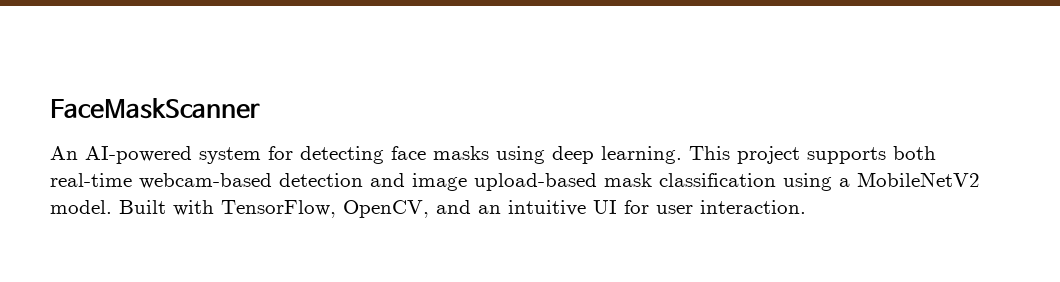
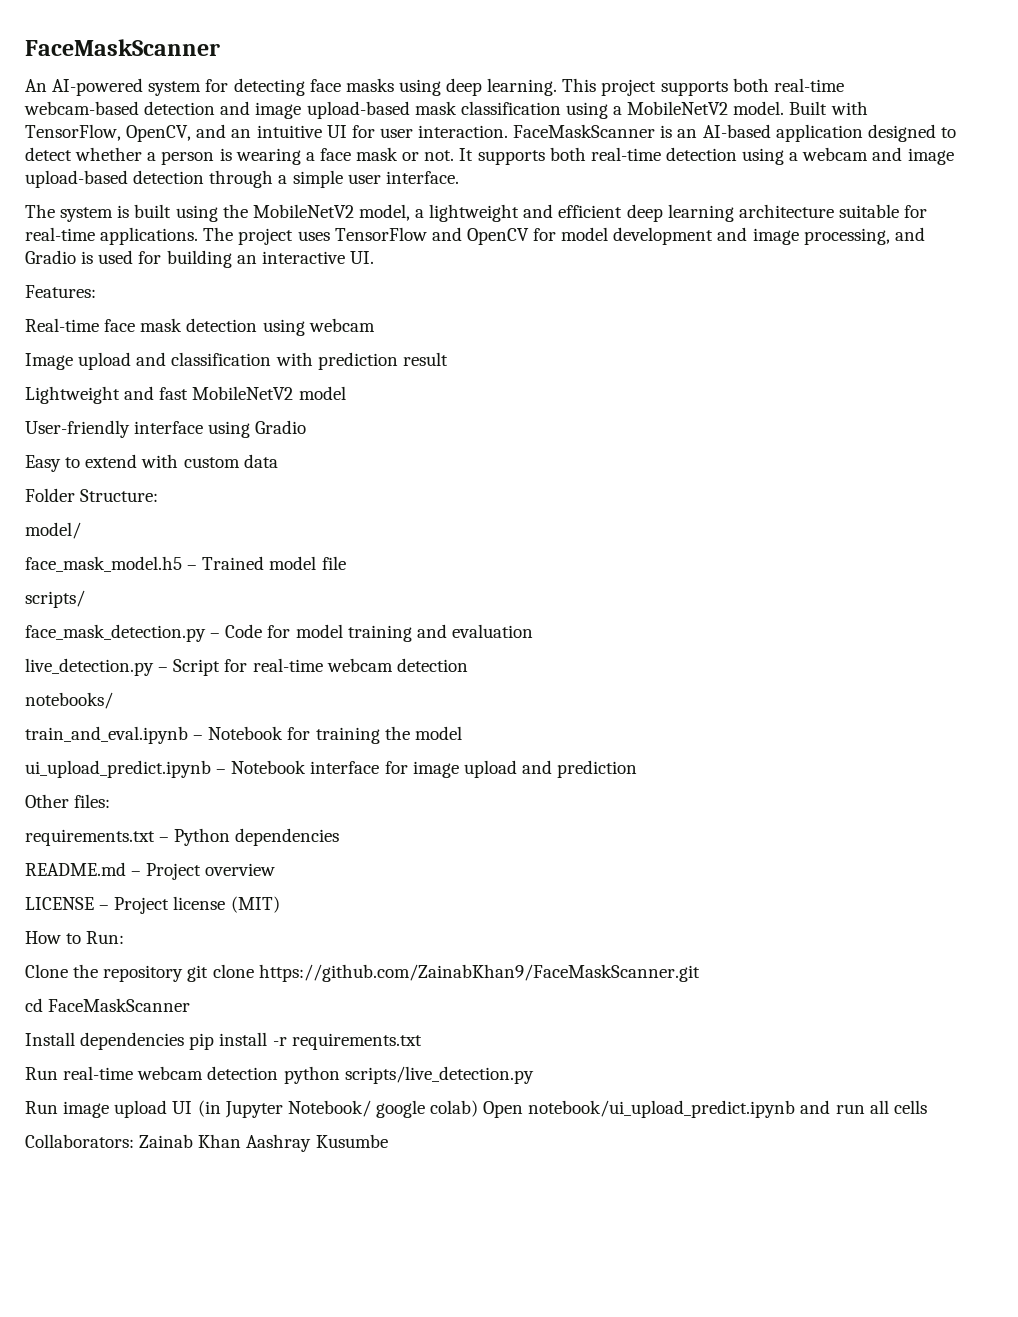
+ FaceMaskScanner is an AI-based application designed to detect whether a person is wearing a face mask or not. It supports both real-time detection using a webcam and image upload-based detection through a simple user interface.
+ The system is built using the MobileNetV2 model, a lightweight and efficient deep learning architecture suitable for real-time applications. The project uses TensorFlow and OpenCV for model development and image processing, and Gradio is used for building an interactive UI.
+ Features:
+ Real-time face mask detection using webcam
+ Image upload and classification with prediction result
+ Lightweight and fast MobileNetV2 model
+ User-friendly interface using Gradio
+ Easy to extend with custom data
+ Folder Structure:
+ model/
+ face_mask_model.h5 – Trained model file
+ scripts/
+ face_mask_detection.py – Code for model training and evaluation
+ live_detection.py – Script for real-time webcam detection
+ notebooks/
+ train_and_eval.ipynb – Notebook for training the model
+ ui_upload_predict.ipynb – Notebook interface for image upload and prediction
+ Other files:
+ requirements.txt – Python dependencies
+ README.md – Project overview
+ LICENSE – Project license (MIT)
+ How to Run:
+ Clone the repository git clone https://github.com/ZainabKhan9/FaceMaskScanner.git
+ cd FaceMaskScanner
+ Install dependencies pip install -r requirements.txt
+ Run real-time webcam detection python scripts/live_detection.py
+ Run image upload UI (in Jupyter Notebook/ google colab) Open notebook/ui_upload_predict.ipynb and run all cells
+ Collaborators: Zainab Khan Aashray Kusumbe

